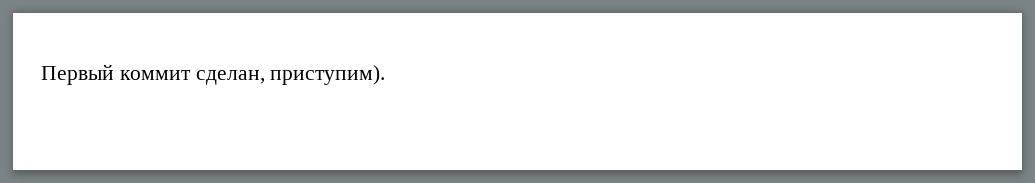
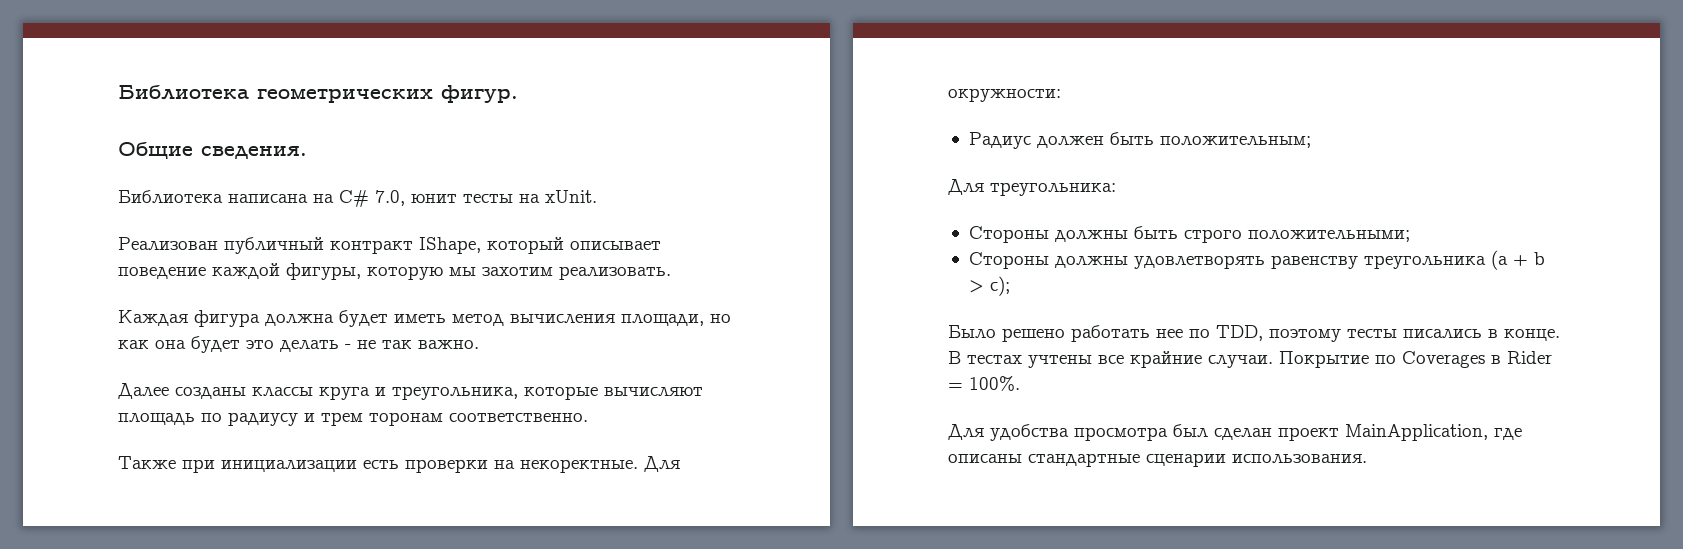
- Первый коммит сделан, приступим).
+ Библиотека геометрических фигур.
+ Общие сведения.
+ Библиотека написана на C# 7.0, юнит тесты на xUnit.
+ Реализован публичный контракт IShape, который описывает поведение каждой фигуры, которую мы захотим реализовать.
+ Каждая фигура должна будет иметь метод вычисления площади, но как она будет это делать - не так важно.
+ Далее созданы классы круга и треугольника, которые вычисляют площадь по радиусу и трем торонам соответственно.
+ Также при инициализации есть проверки на некоректные. Для окружности:
+ Радиус должен быть положительным;
+ Для треугольника:
+ Стороны должны быть строго положительными;
+ Стороны должны удовлетворять равенству треугольника (a + b > c);
+ Было решено работать нее по TDD, поэтому тесты писались в конце. В тестах учтены все крайние случаи. Покрытие по Coverages в Rider = 100%.
+ Для удобства просмотра был сделан проект MainApplication, где описаны стандартные сценарии использования.

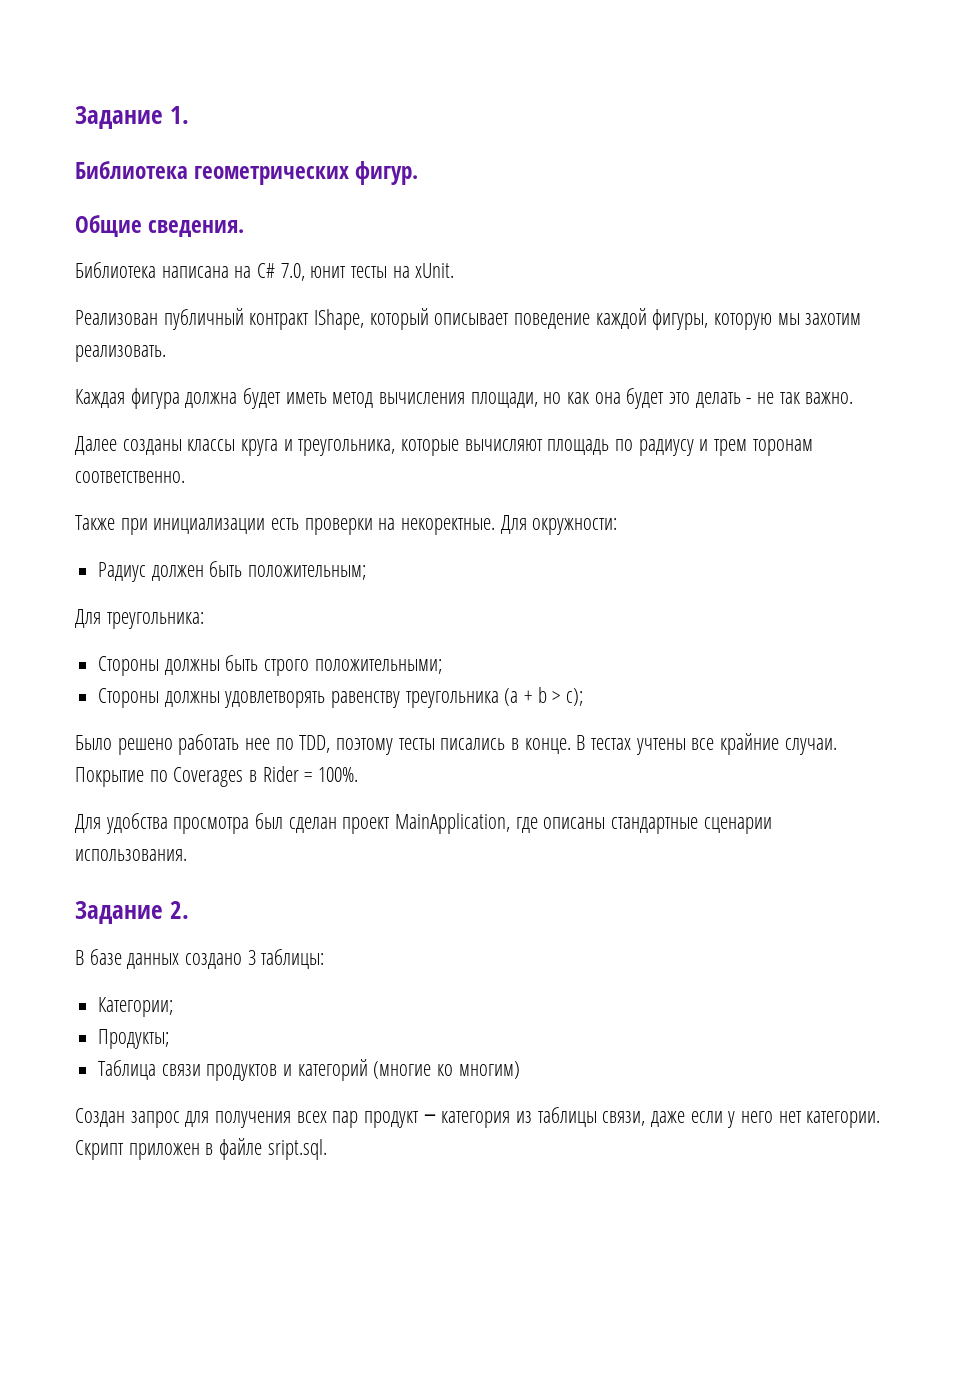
+ Задание 1.
+ Задание 2.
+ В базе данных создано 3 таблицы:
+ Категории;
+ Продукты;
+ Таблица связи продуктов и категорий (многие ко многим)
+ Создан запрос для получения всех пар продукт ‒ категория из таблицы связи, даже если у него нет категории. Скрипт приложен в файле sript.sql.

